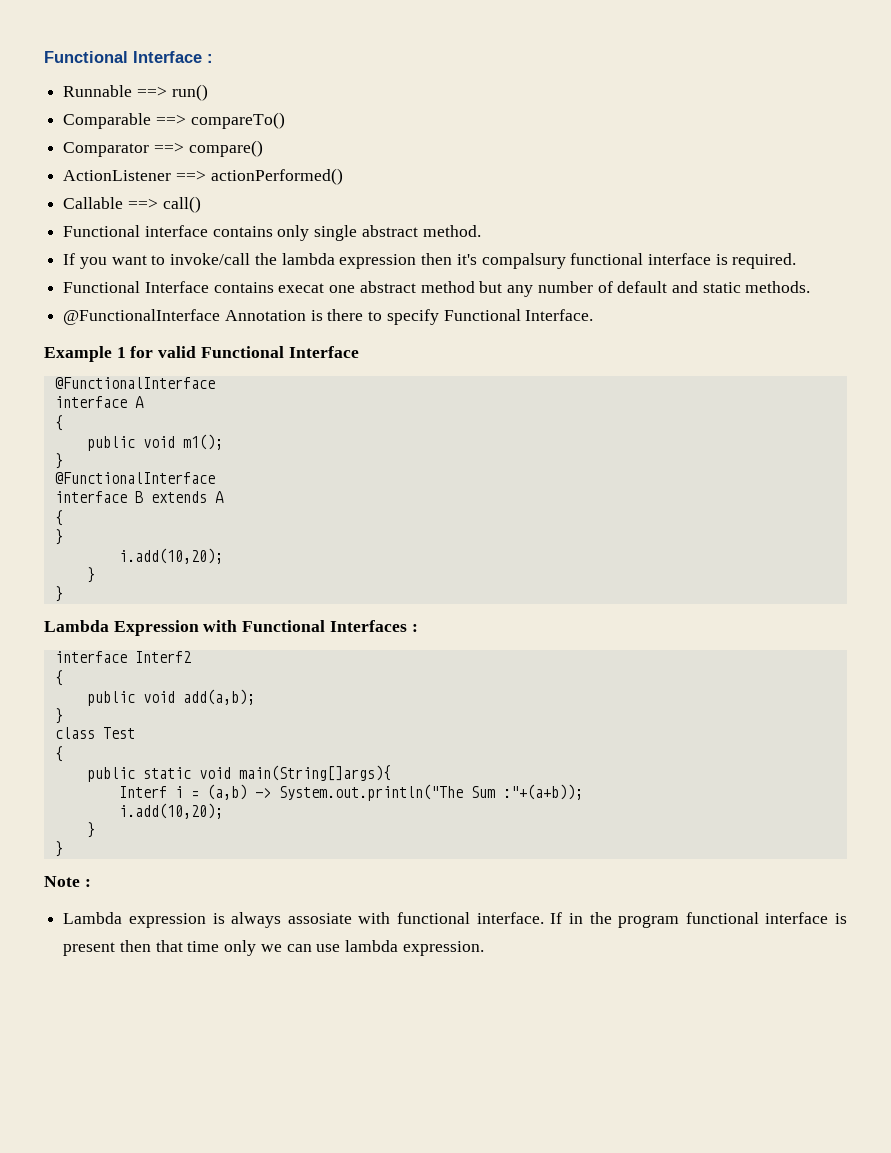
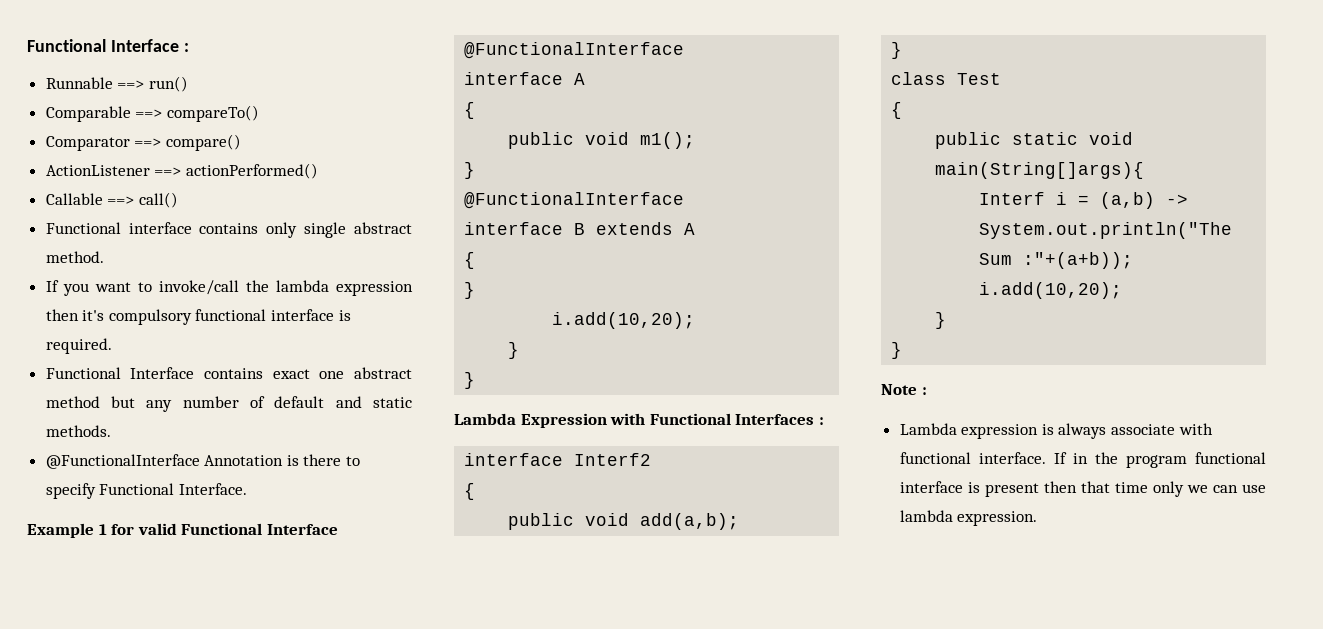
- If you want to invoke/call the lambda expression then it's compalsury functional interface is required.
+ If you want to invoke/call the lambda expression then it's compulsory functional interface is required.
- Functional Interface contains execat one abstract method but any number of default and static methods.
+ Functional Interface contains exact one abstract method but any number of default and static methods.
- Lambda expression is always assosiate with functional interface.
+ Lambda expression is always associate with functional interface.

